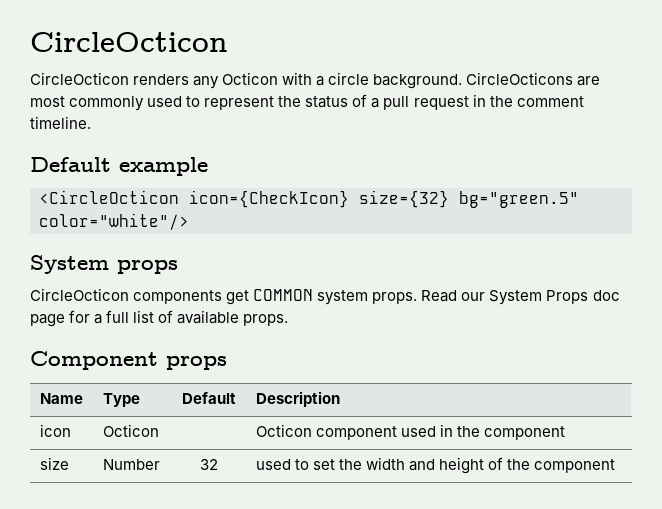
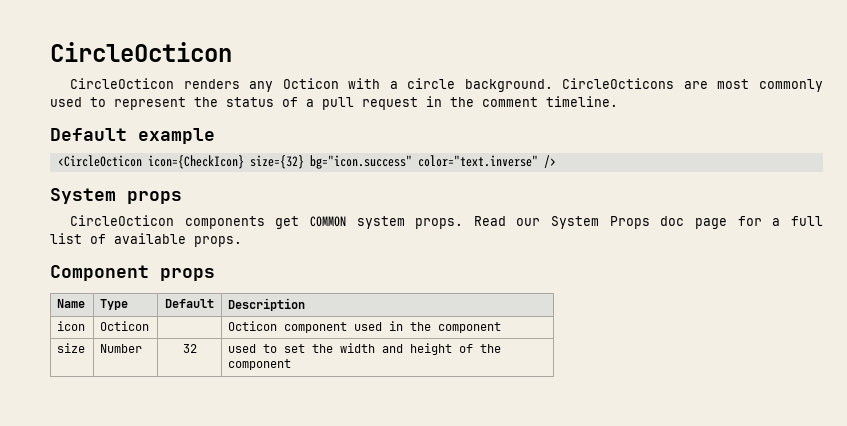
- <CircleOcticon icon={CheckIcon} size={32} bg="green.5" color="white"/>
+ <CircleOcticon icon={CheckIcon} size={32} bg="icon.success" color="text.inverse" />

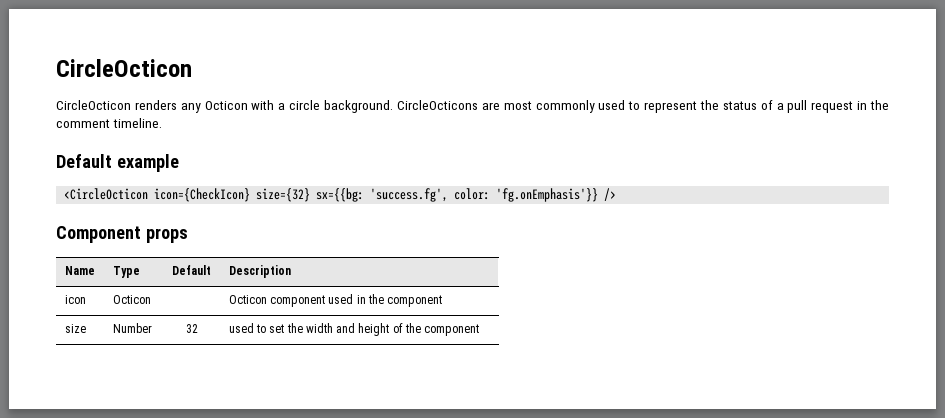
- <CircleOcticon icon={CheckIcon} size={32} bg="icon.success" color="text.inverse" />
- System props
- CircleOcticon components get COMMON system props. Read our System Props doc page for a full list of available props.
+ <CircleOcticon icon={CheckIcon} size={32} sx={{bg: 'success.fg', color: 'fg.onEmphasis'}} />

